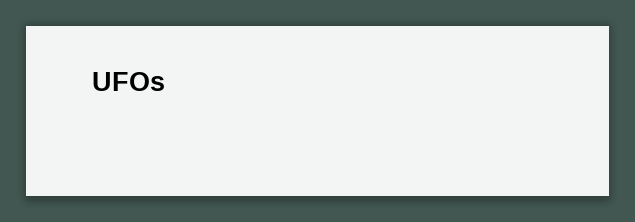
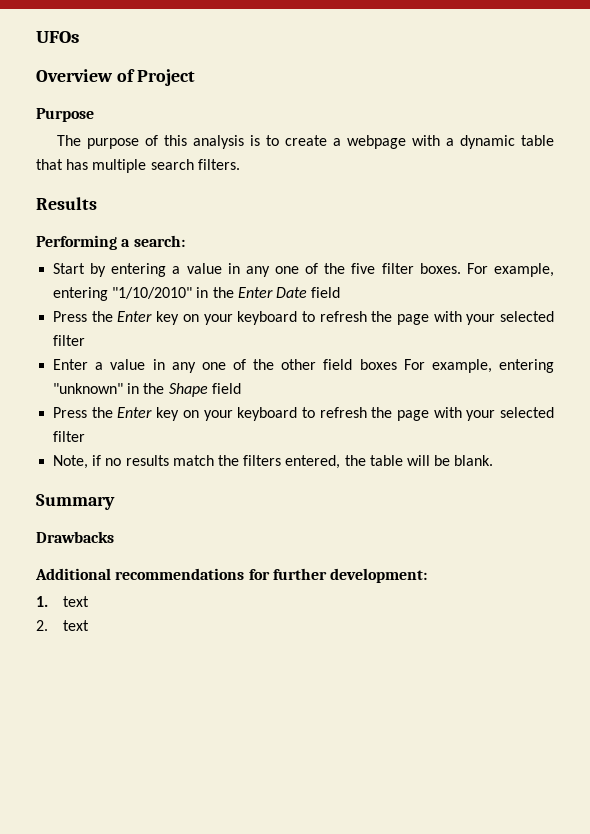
+ Overview of Project
+ Purpose
+ The purpose of this analysis is to create a webpage with a dynamic table that has multiple search filters.
+ Results
+ Performing a search:
+ Start by entering a value in any one of the five filter boxes. For example, entering "1/10/2010" in the Enter Date field
+ Press the Enter key on your keyboard to refresh the page with your selected filter
+ Enter a value in any one of the other field boxes For example, entering "unknown" in the Shape field
+ Press the Enter key on your keyboard to refresh the page with your selected filter
+ Note, if no results match the filters entered, the table will be blank.
+ Summary
+ Drawbacks
+ Additional recommendations for further development:
+ 1. text
+ 2. text

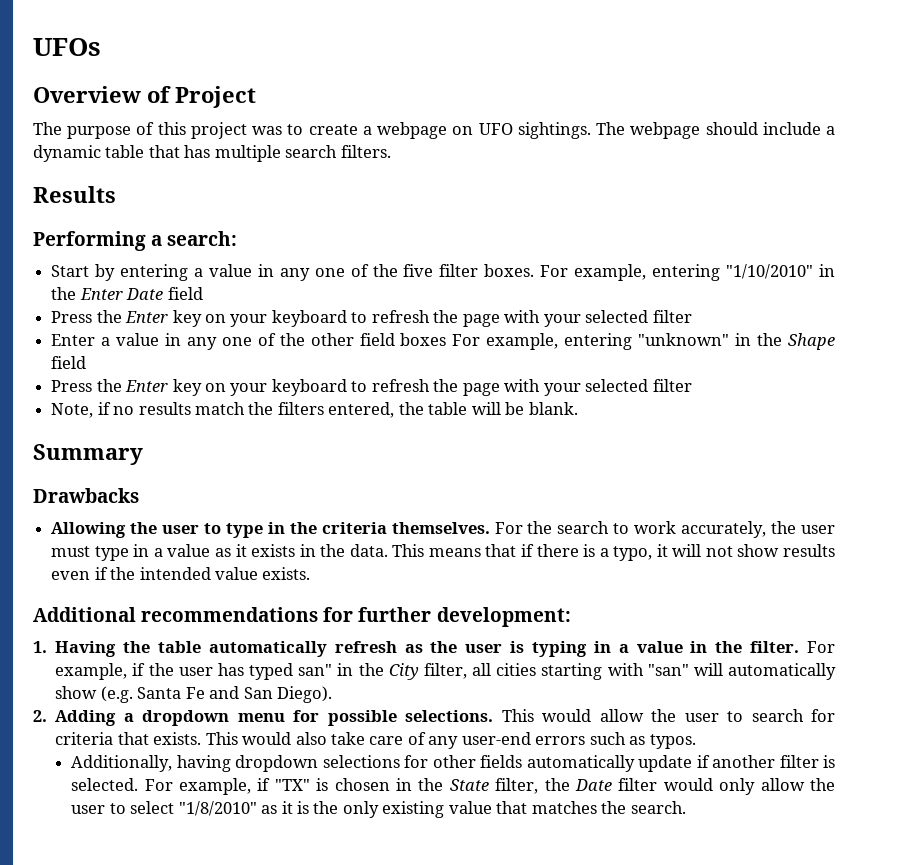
- Purpose
- The purpose of this analysis is to create a webpage with a dynamic table that has multiple search filters.
+ The purpose of this project was to create a webpage on UFO sightings. The webpage should include a dynamic table that has multiple search filters.
+ Allowing the user to type in the criteria themselves. For the search to work accurately, the user must type in a value as it exists in the data. This means that if there is a typo, it will not show results even if the intended value exists.
- 1. text
- 2. text
+ 1. Having the table automatically refresh as the user is typing in a value in the filter. For example, if the user has typed san" in the City filter, all cities starting with "san" will automatically show (e.g. Santa Fe and San Diego).
+ 2. Adding a dropdown menu for possible selections. This would allow the user to search for criteria that exists. This would also take care of any user-end errors such as typos.
+ Additionally, having dropdown selections for other fields automatically update if another filter is selected. For example, if "TX" is chosen in the State filter, the Date filter would only allow the user to select "1/8/2010" as it is the only existing value that matches the search.

